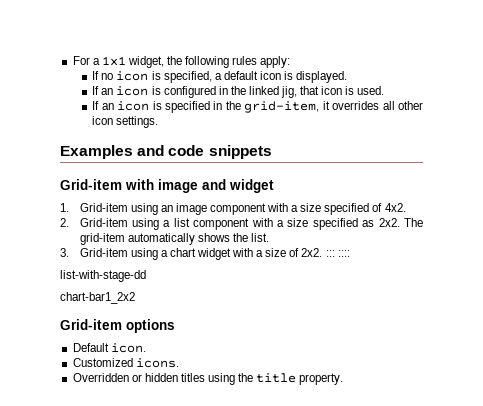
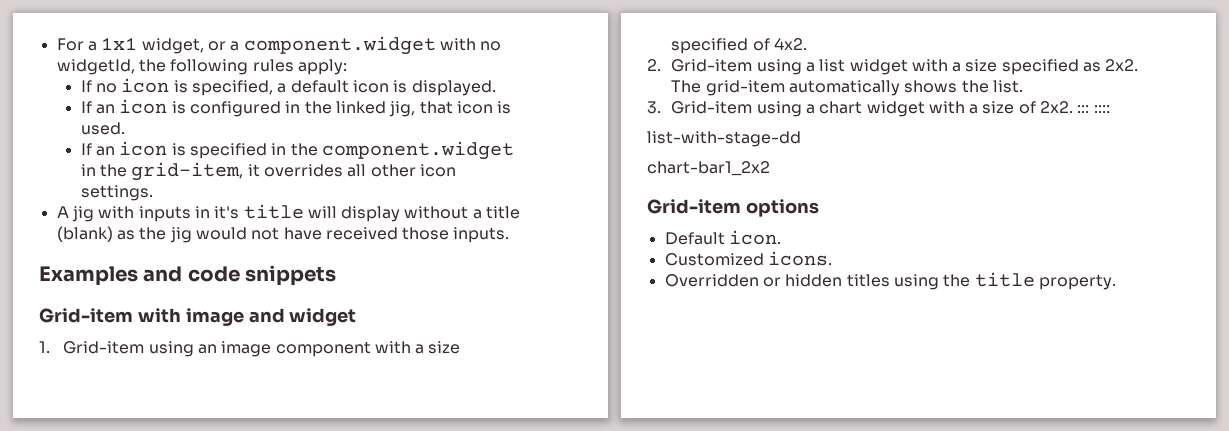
- For a 1x1 widget, the following rules apply:
+ For a 1x1 widget, or a component.widget with no widgetId, the following rules apply:
- If an icon is specified in the grid-item, it overrides all other icon settings.
+ If an icon is specified in the component.widget in the grid-item, it overrides all other icon settings.
+ A jig with inputs in it's title will display without a title (blank) as the jig would not have received those inputs.
- 2. Grid-item using a list component with a size specified as 2x2.
+ 2. Grid-item using a list widget with a size specified as 2x2.

